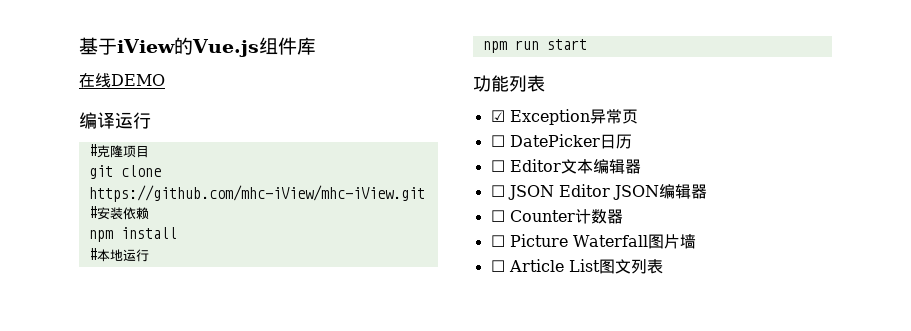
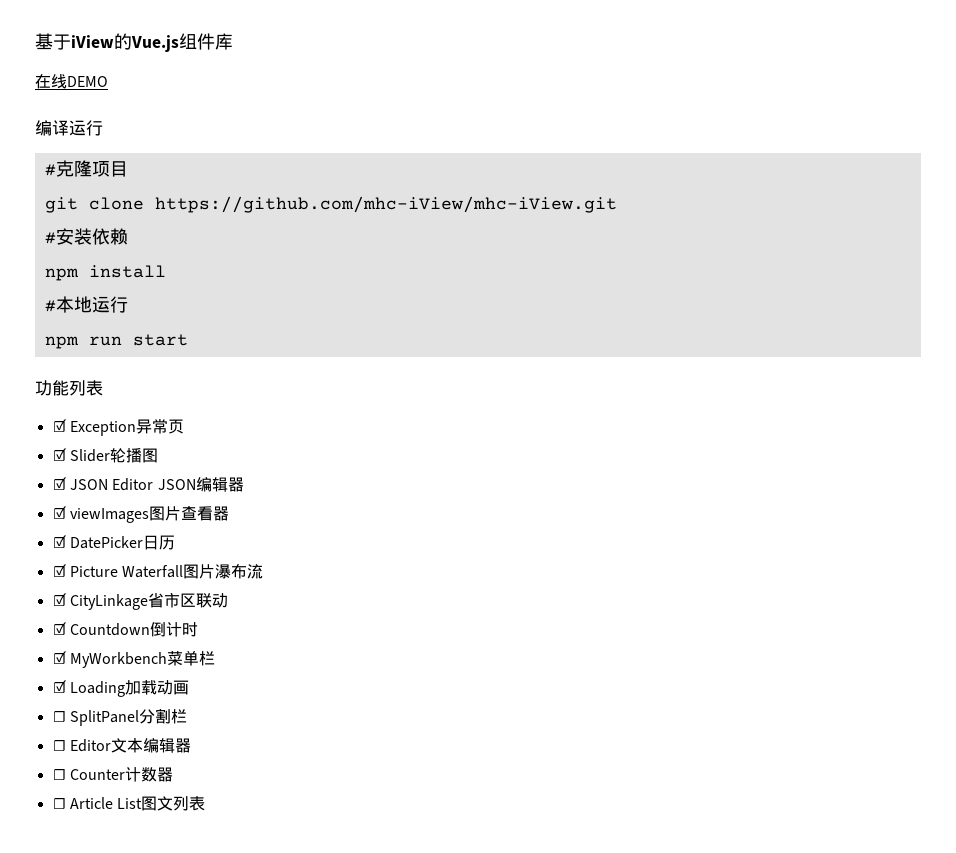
- ☐ DatePicker日历
+ ☑ Slider轮播图
+ ☑ JSON Editor JSON编辑器
+ ☑ viewImages图片查看器
+ ☑ DatePicker日历
+ ☑ Picture Waterfall图片瀑布流
+ ☑ CityLinkage省市区联动
+ ☑ Countdown倒计时
+ ☑ MyWorkbench菜单栏
+ ☑ Loading加载动画
+ ☐ SplitPanel分割栏
- ☐ JSON Editor JSON编辑器
- ☐ Picture Waterfall图片墙

